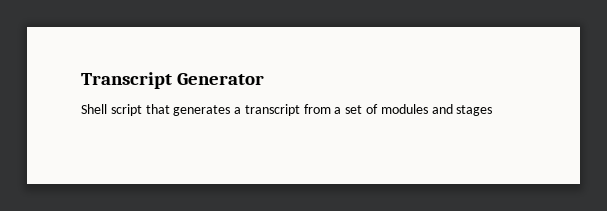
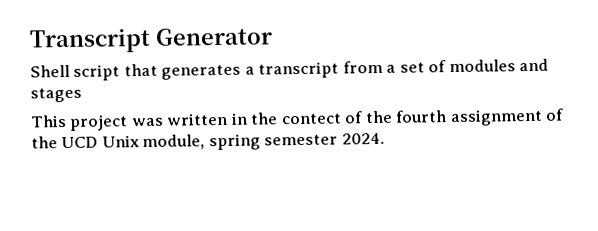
+ This project was written in the contect of the fourth assignment of the UCD Unix module, spring semester 2024.

